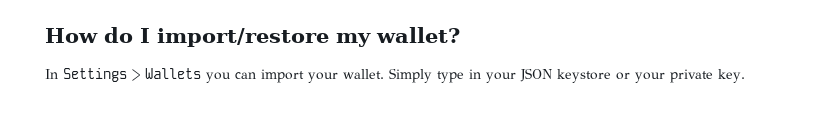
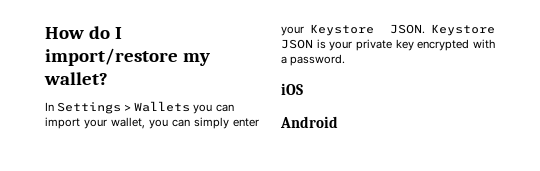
- In Settings > Wallets you can import your wallet. Simply type in your JSON keystore or your private key.
+ In Settings > Wallets you can import your wallet, you can simply enter your Keystore JSON. Keystore JSON is your private key encrypted with a password.
+ iOS
+ Android

